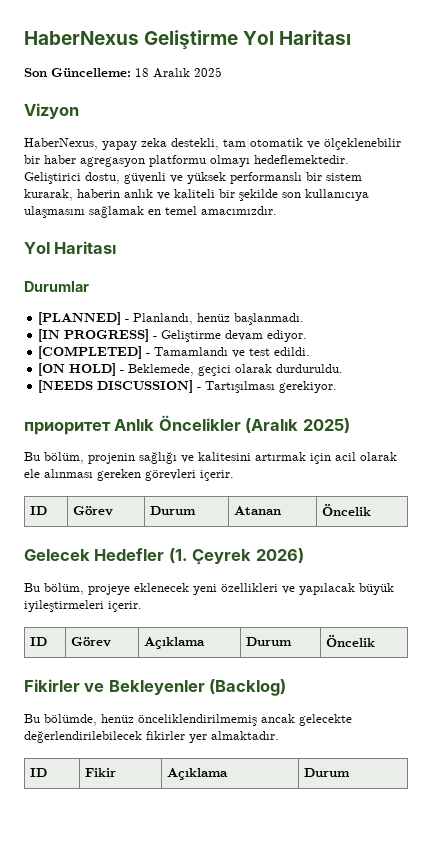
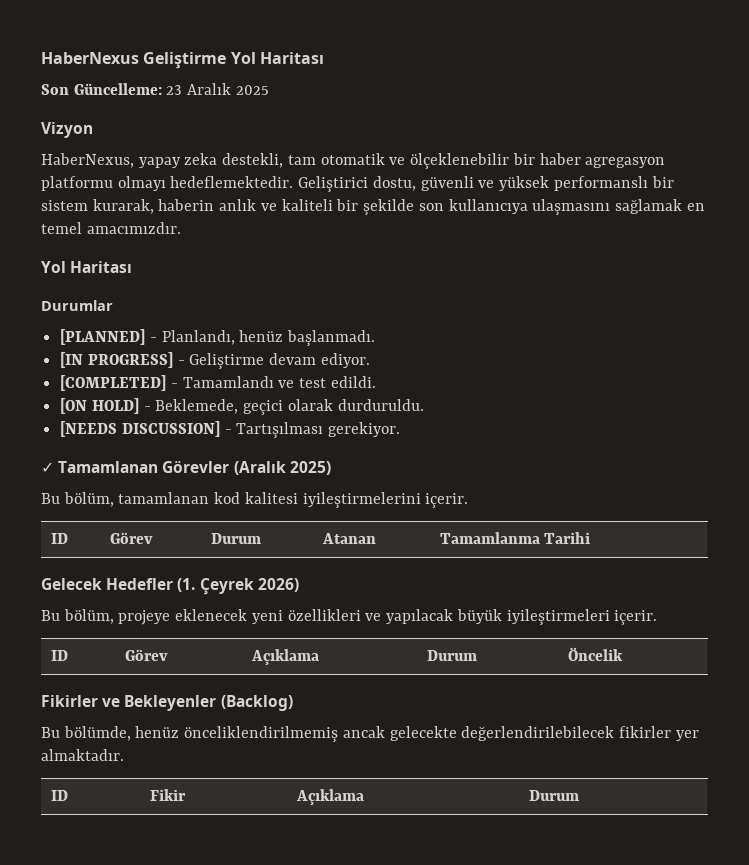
- Son Güncelleme: 18 Aralık 2025
+ Son Güncelleme: 23 Aralık 2025
- приоритет Anlık Öncelikler (Aralık 2025)
+ ✓ Tamamlanan Görevler (Aralık 2025)
- Bu bölüm, projenin sağlığı ve kalitesini artırmak için acil olarak ele alınması gereken görevleri içerir.
+ Bu bölüm, tamamlanan kod kalitesi iyileştirmelerini içerir.
- ID | Görev | Durum | Atanan | Öncelik
+ ID | Görev | Durum | Atanan | Tamamlanma Tarihi

